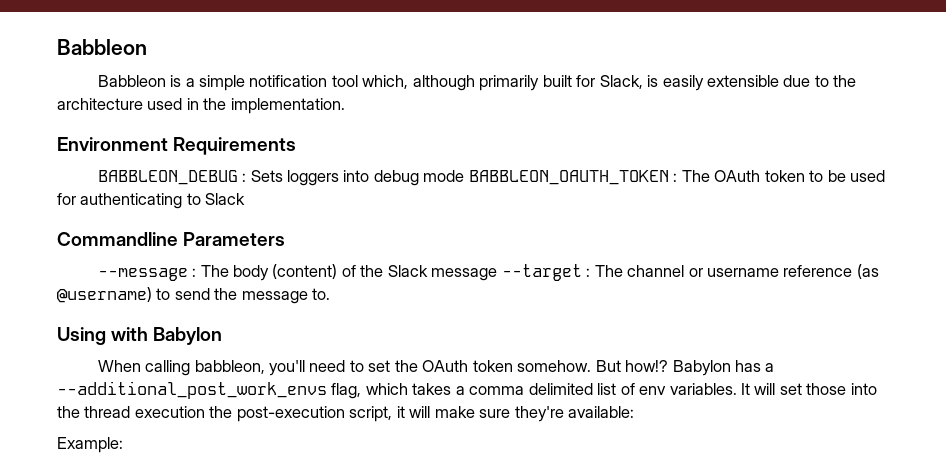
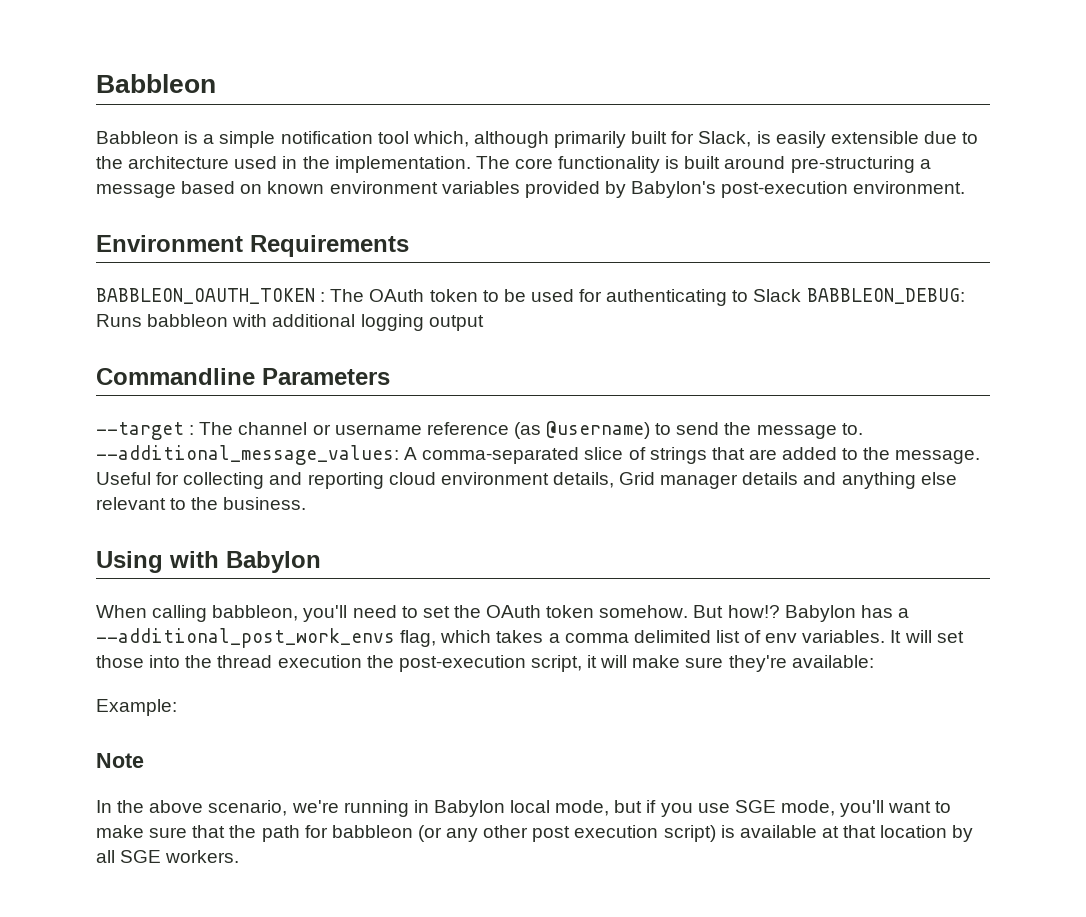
- Babbleon is a simple notification tool which, although primarily built for Slack, is easily extensible due to the architecture used in the implementation.
+ Babbleon is a simple notification tool which, although primarily built for Slack, is easily extensible due to the architecture used in the implementation. The core functionality is built around pre-structuring a message based on known environment variables provided by Babylon's post-execution environment.
  Environment Requirements
- BABBLEON_DEBUG : Sets loggers into debug mode BABBLEON_OAUTH_TOKEN : The OAuth token to be used for authenticating to Slack
+ BABBLEON_OAUTH_TOKEN : The OAuth token to be used for authenticating to Slack BABBLEON_DEBUG: Runs babbleon with additional logging output
  Commandline Parameters
- --message : The body (content) of the Slack message --target : The channel or username reference (as @username) to send the message to.
+ --target : The channel or username reference (as @username) to send the message to. --additional_message_values: A comma-separated slice of strings that are added to the message. Useful for collecting and reporting cloud environment details, Grid manager details and anything else relevant to the business.
+ Note
+ In the above scenario, we're running in Babylon local mode, but if you use SGE mode, you'll want to make sure that the path for babbleon (or any other post execution script) is available at that location by all SGE workers.

